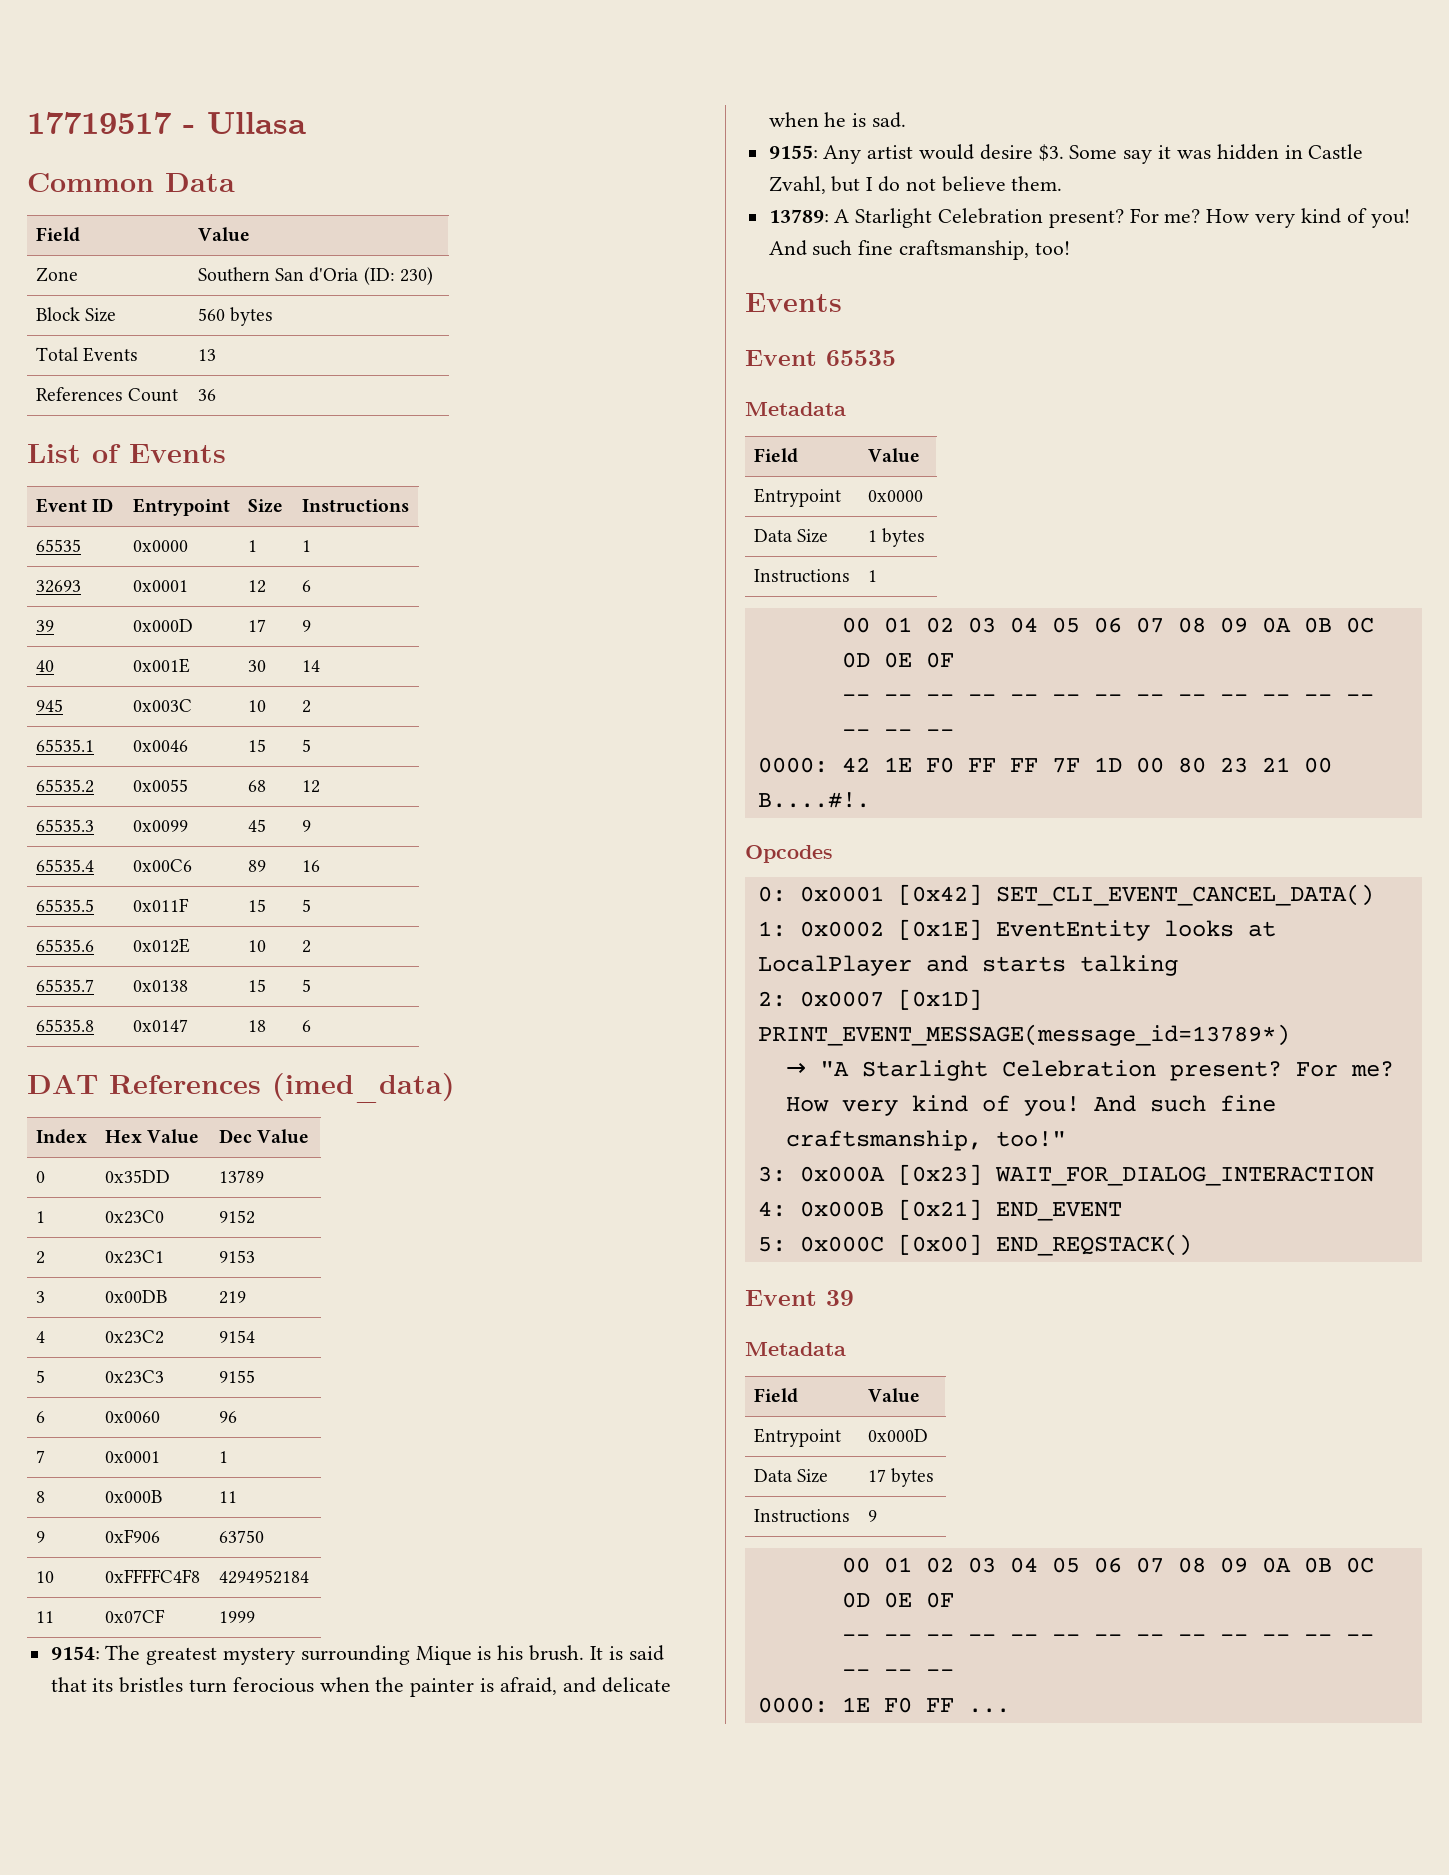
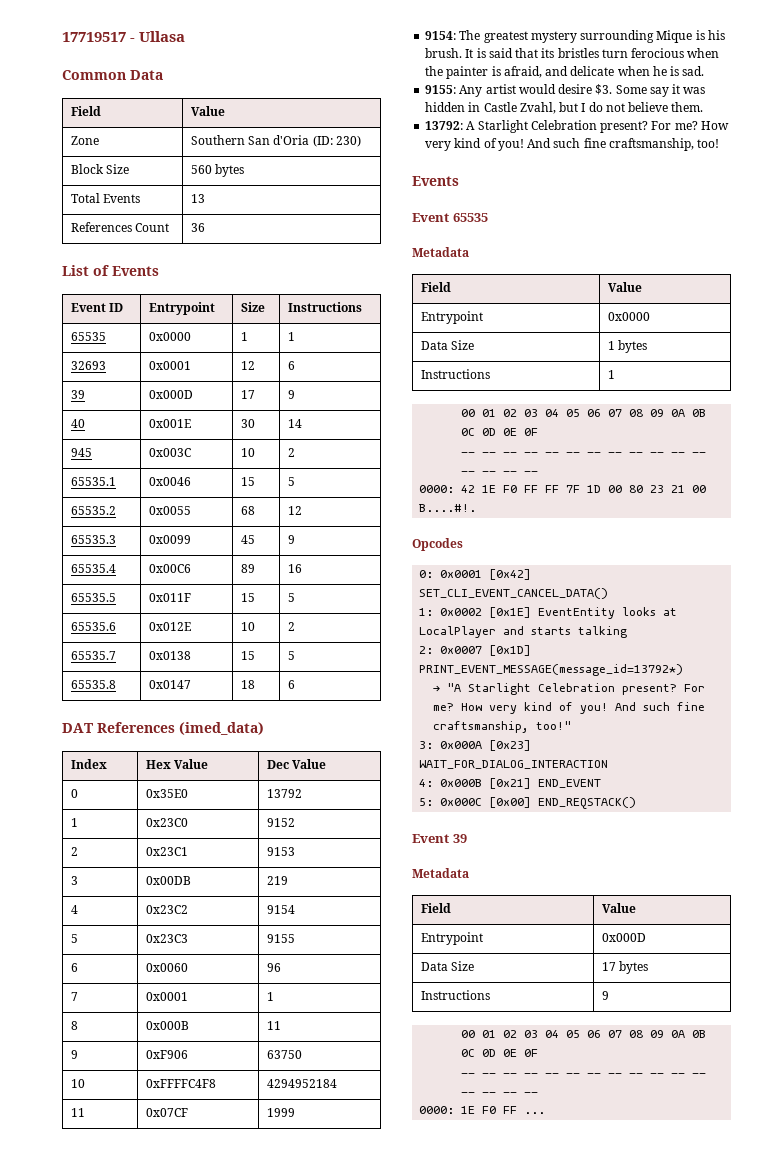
- 0 | 0x35DD | 13789
+ 0 | 0x35E0 | 13792
- 13789: A Starlight Celebration present?
+ 13792: A Starlight Celebration present?
- 2: 0x0007 [0x1D] PRINT_EVENT_MESSAGE(message_id=13789*)
+ 2: 0x0007 [0x1D] PRINT_EVENT_MESSAGE(message_id=13792*)

